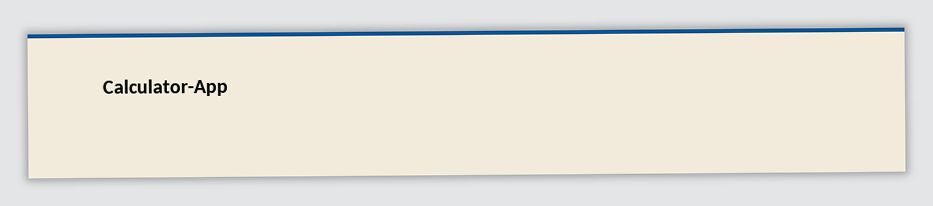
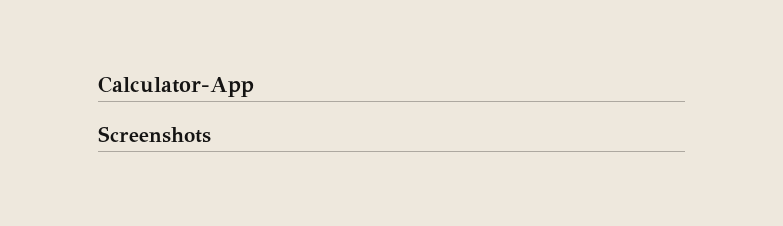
+ Screenshots

